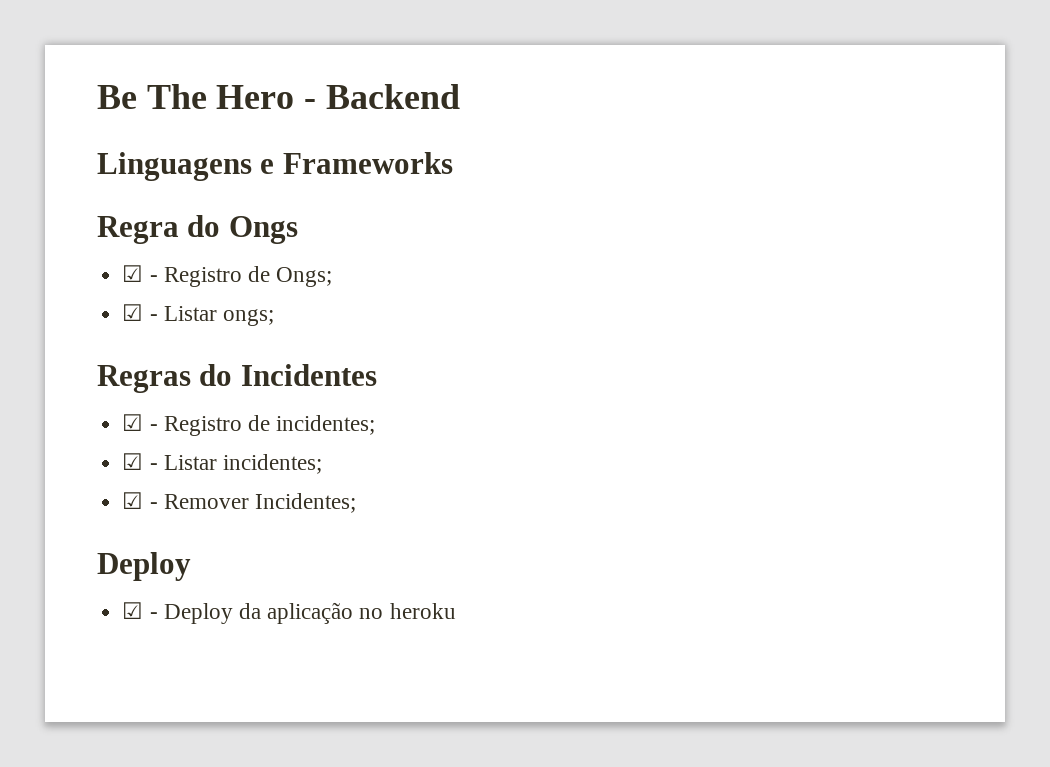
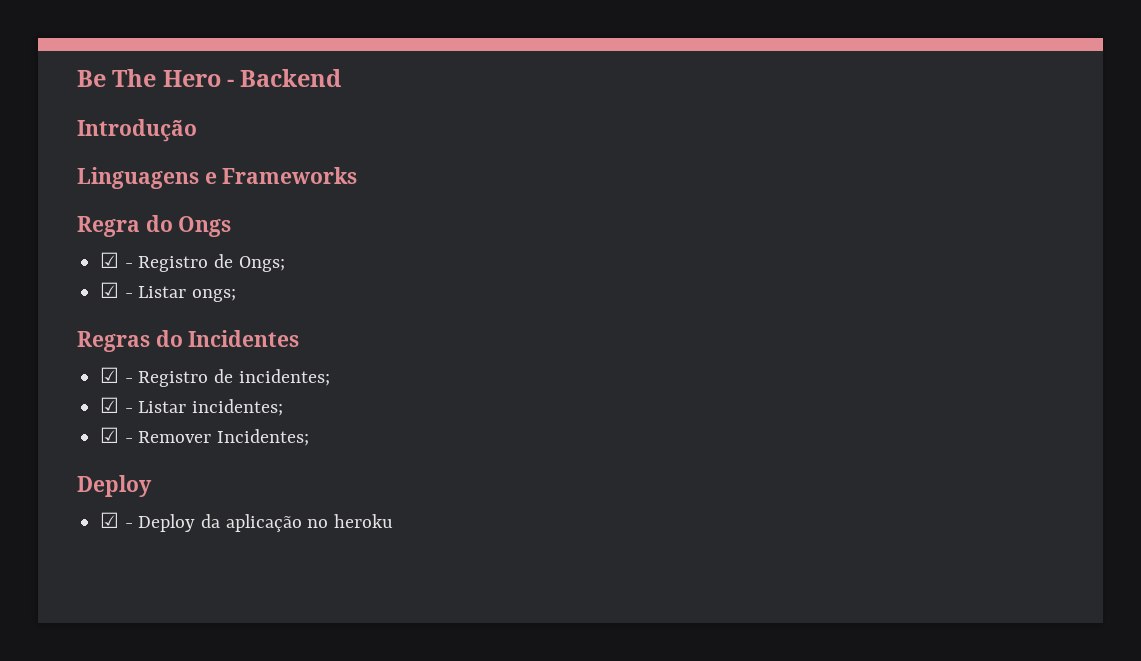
+ Introdução

